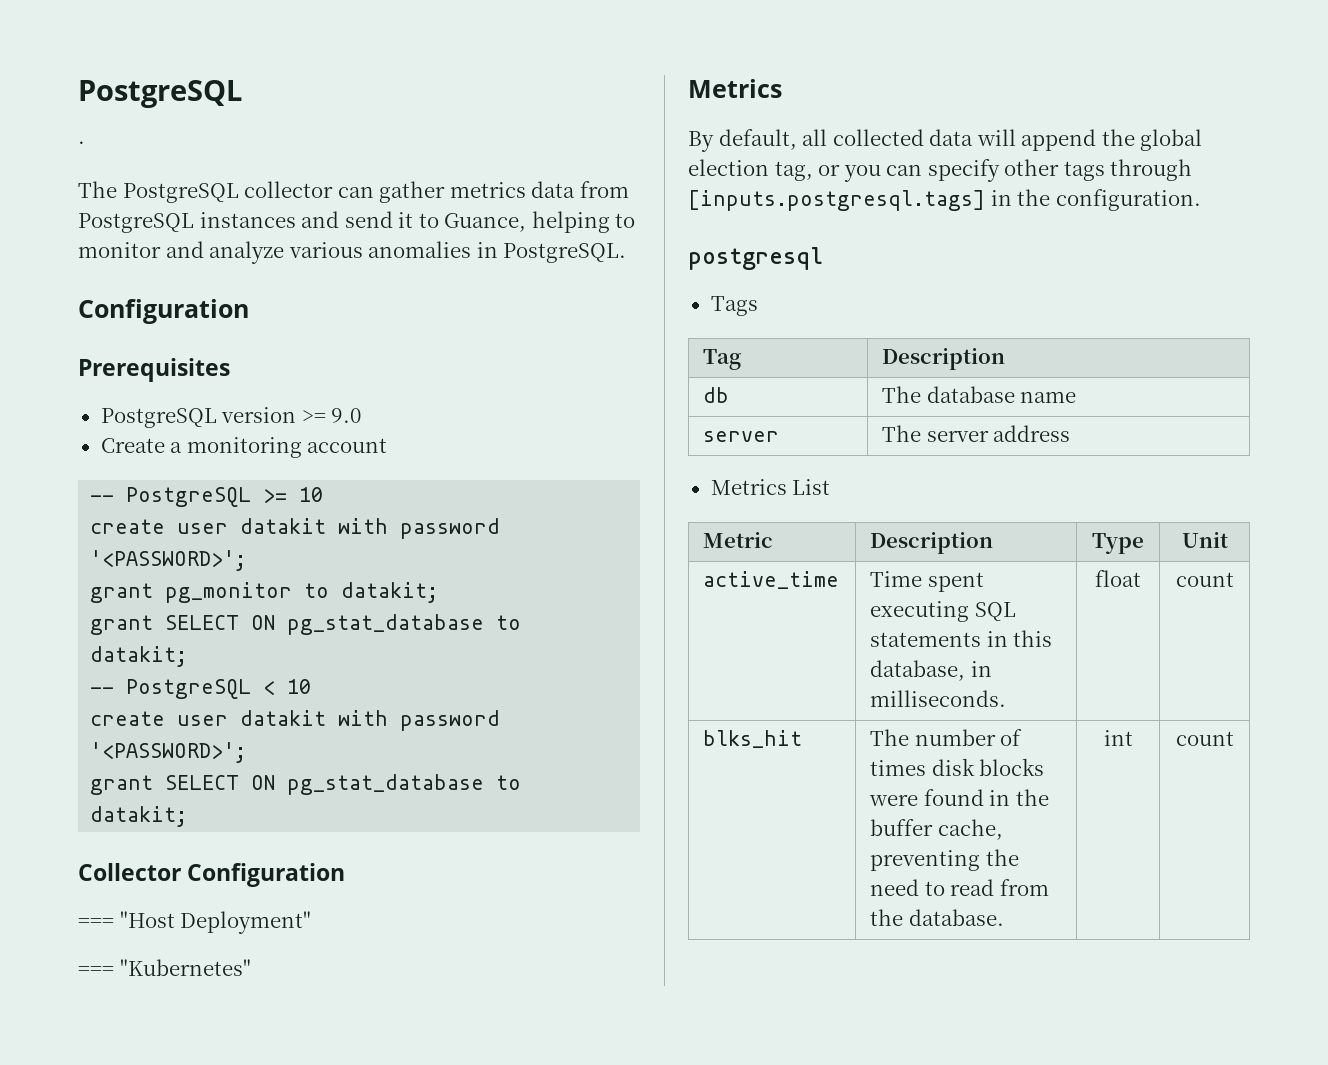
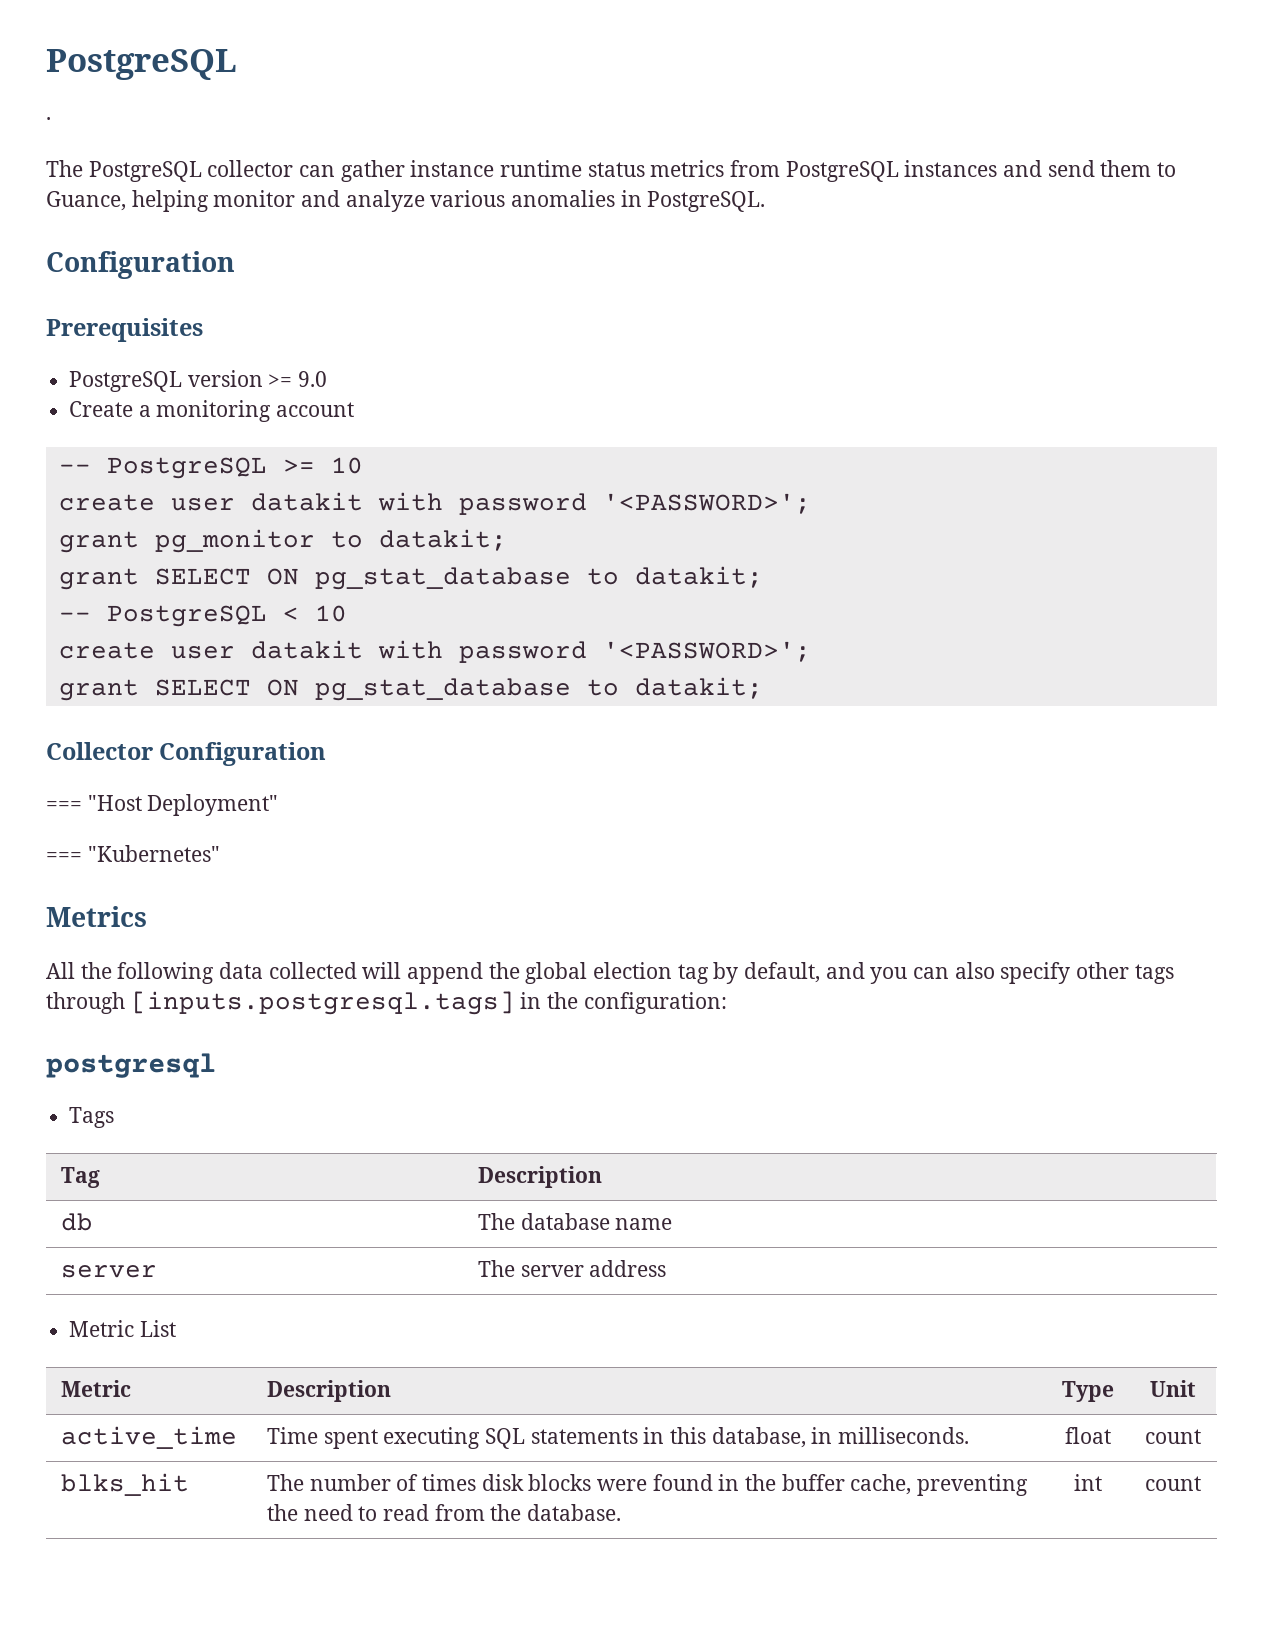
- The PostgreSQL collector can gather metrics data from PostgreSQL instances and send it to Guance, helping to monitor and analyze various anomalies in PostgreSQL.
+ The PostgreSQL collector can gather instance runtime status metrics from PostgreSQL instances and send them to Guance, helping monitor and analyze various anomalies in PostgreSQL.
- By default, all collected data will append the global election tag, or you can specify other tags through [inputs.postgresql.tags] in the configuration.
+ All the following data collected will append the global election tag by default, and you can also specify other tags through [inputs.postgresql.tags] in the configuration:
- Metrics List
+ Metric List

